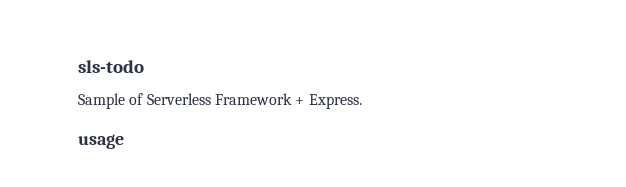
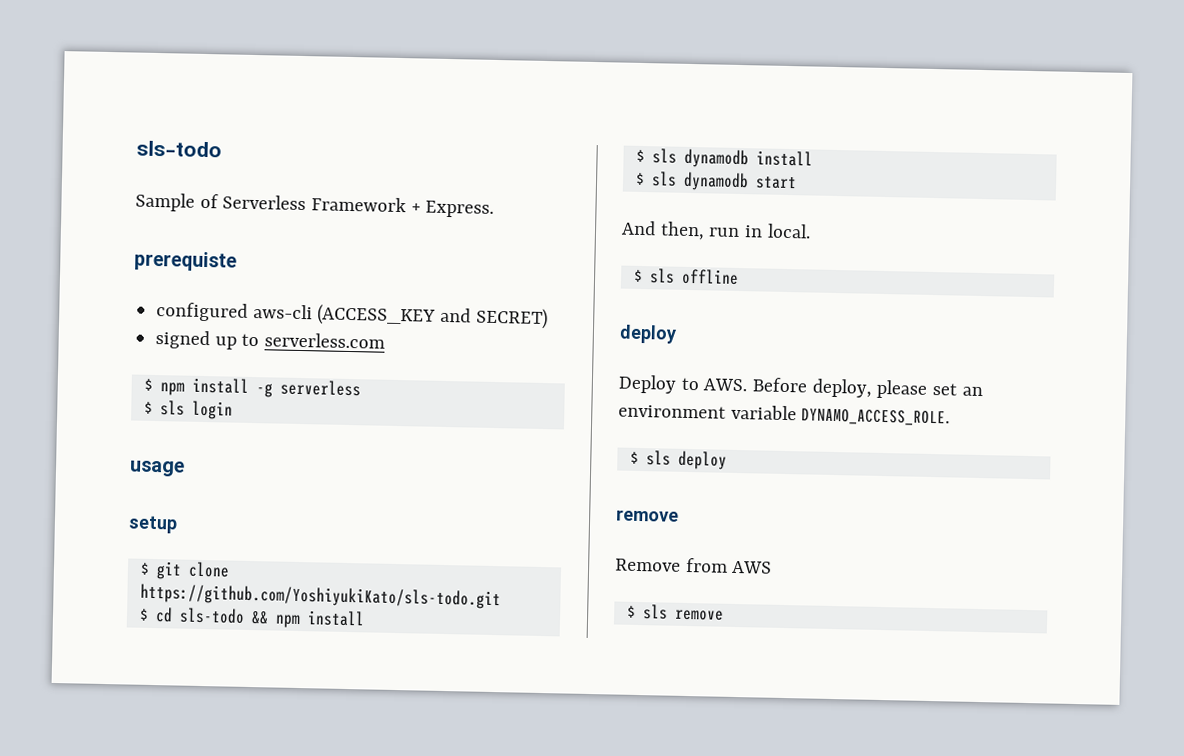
+ prerequiste
+ configured aws-cli (ACCESS_KEY and SECRET)
+ signed up to serverless.com
+ $ npm install -g serverless
+ $ sls login
  usage
+ setup
+ $ git clone https://github.com/YoshiyukiKato/sls-todo.git
+ $ cd sls-todo && npm install
+ $ sls dynamodb install
+ $ sls dynamodb start
+ And then, run in local.
+ $ sls offline
+ deploy
+ Deploy to AWS. Before deploy, please set an environment variable DYNAMO_ACCESS_ROLE.
+ $ sls deploy
+ remove
+ Remove from AWS
+ $ sls remove

